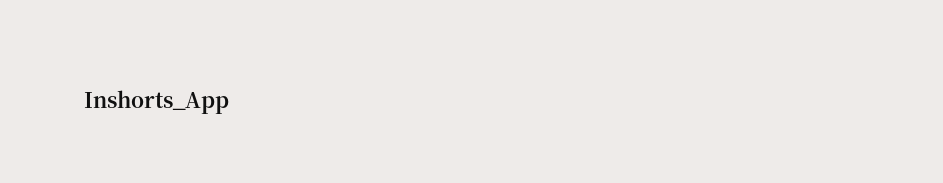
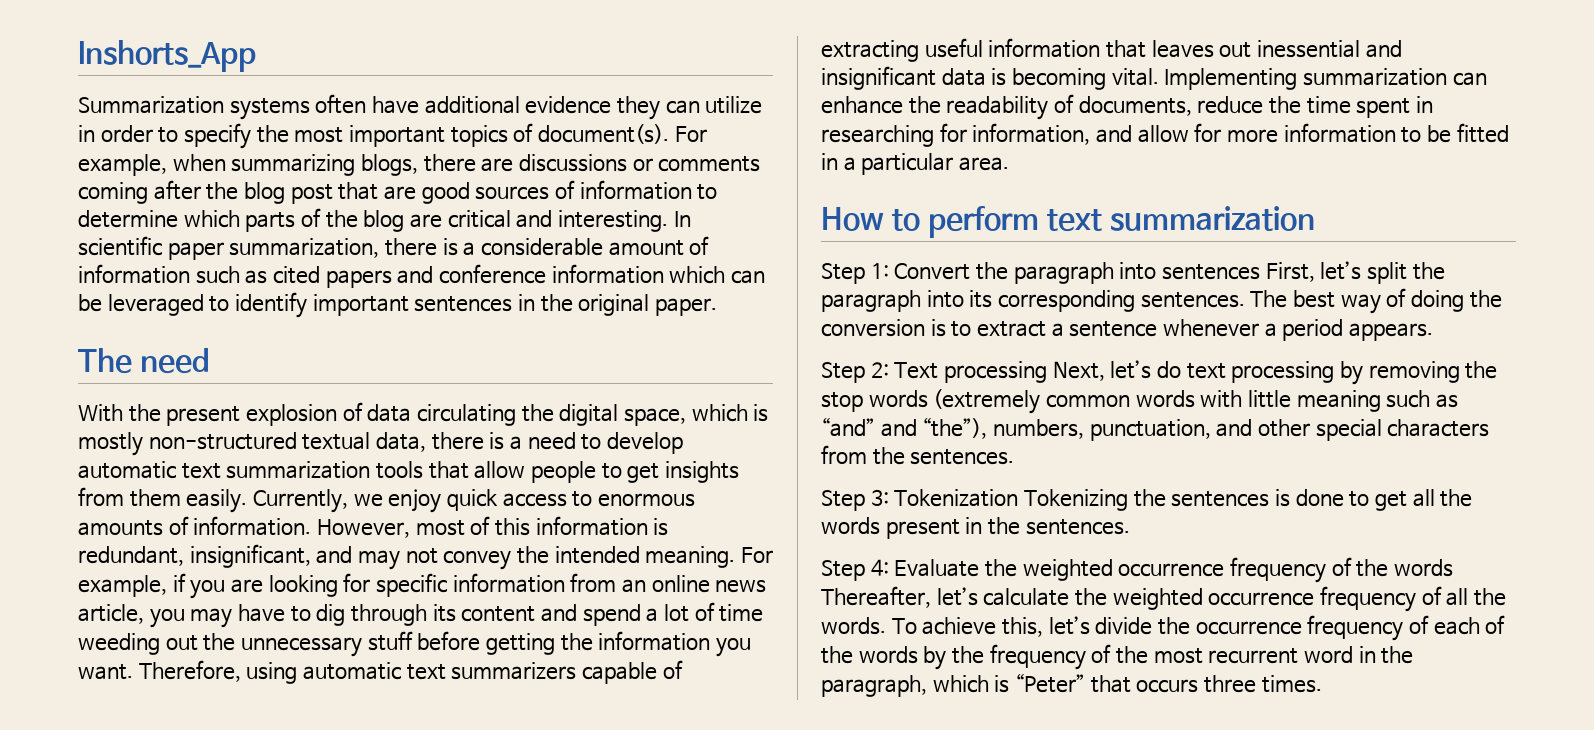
+ Summarization systems often have additional evidence they can utilize in order to specify the most important topics of document(s). For example, when summarizing blogs, there are discussions or comments coming after the blog post that are good sources of information to determine which parts of the blog are critical and interesting. In scientific paper summarization, there is a considerable amount of information such as cited papers and conference information which can be leveraged to identify important sentences in the original paper.
+ The need
+ With the present explosion of data circulating the digital space, which is mostly non-structured textual data, there is a need to develop automatic text summarization tools that allow people to get insights from them easily. Currently, we enjoy quick access to enormous amounts of information. However, most of this information is redundant, insignificant, and may not convey the intended meaning. For example, if you are looking for specific information from an online news article, you may have to dig through its content and spend a lot of time weeding out the unnecessary stuff before getting the information you want. Therefore, using automatic text summarizers capable of extracting useful information that leaves out inessential and insignificant data is becoming vital. Implementing summarization can enhance the readability of documents, reduce the time spent in researching for information, and allow for more information to be fitted in a particular area.
+ How to perform text summarization
+ Step 1: Convert the paragraph into sentences First, let’s split the paragraph into its corresponding sentences. The best way of doing the conversion is to extract a sentence whenever a period appears.
+ Step 2: Text processing Next, let’s do text processing by removing the stop words (extremely common words with little meaning such as “and” and “the”), numbers, punctuation, and other special characters from the sentences.
+ Step 3: Tokenization Tokenizing the sentences is done to get all the words present in the sentences.
+ Step 4: Evaluate the weighted occurrence frequency of the words Thereafter, let’s calculate the weighted occurrence frequency of all the words. To achieve this, let’s divide the occurrence frequency of each of the words by the frequency of the most recurrent word in the paragraph, which is “Peter” that occurs three times.

